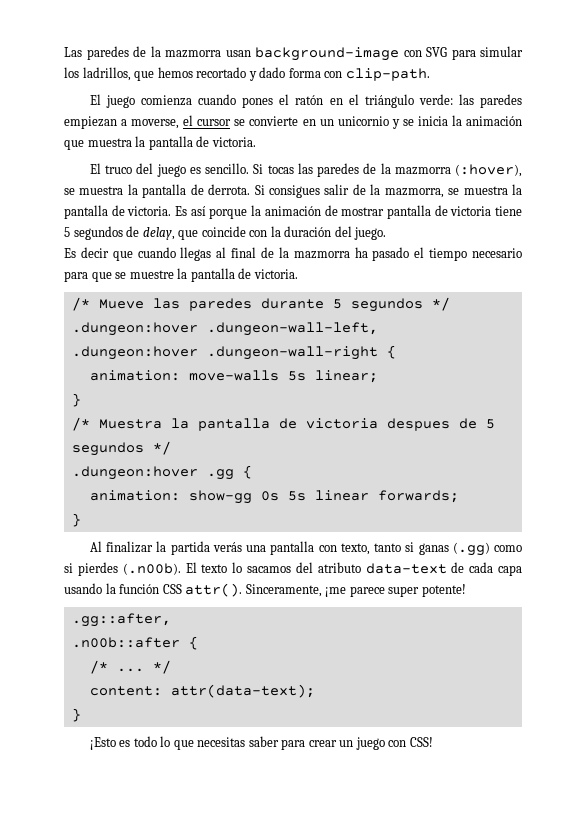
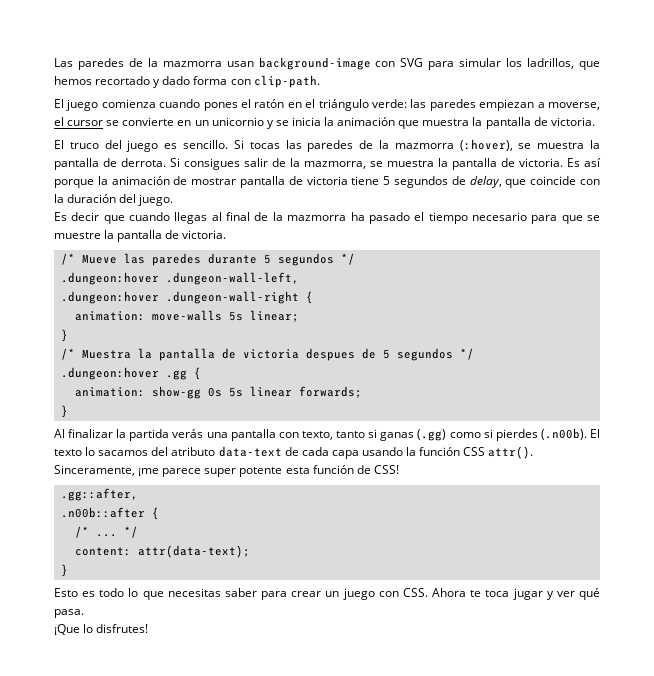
- Sinceramente, ¡me parece super potente!
+ Sinceramente, ¡me parece super potente esta función de CSS!
- ¡Esto es todo lo que necesitas saber para crear un juego con CSS!
+ Esto es todo lo que necesitas saber para crear un juego con CSS. Ahora te toca jugar y ver qué pasa.
+ ¡Que lo disfrutes!

